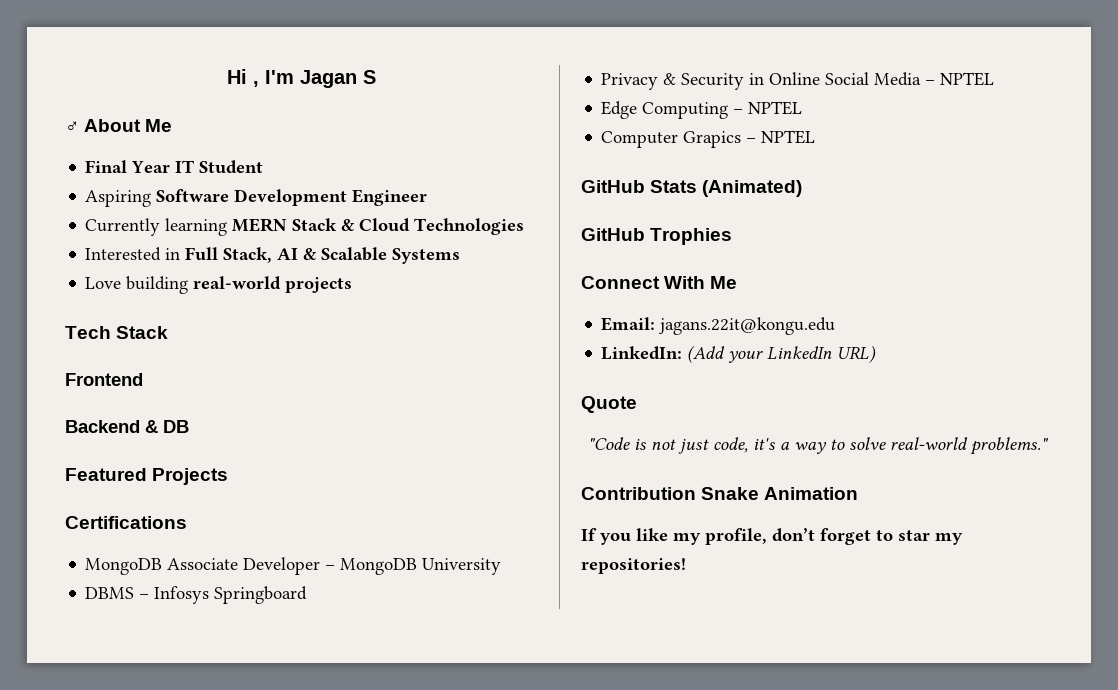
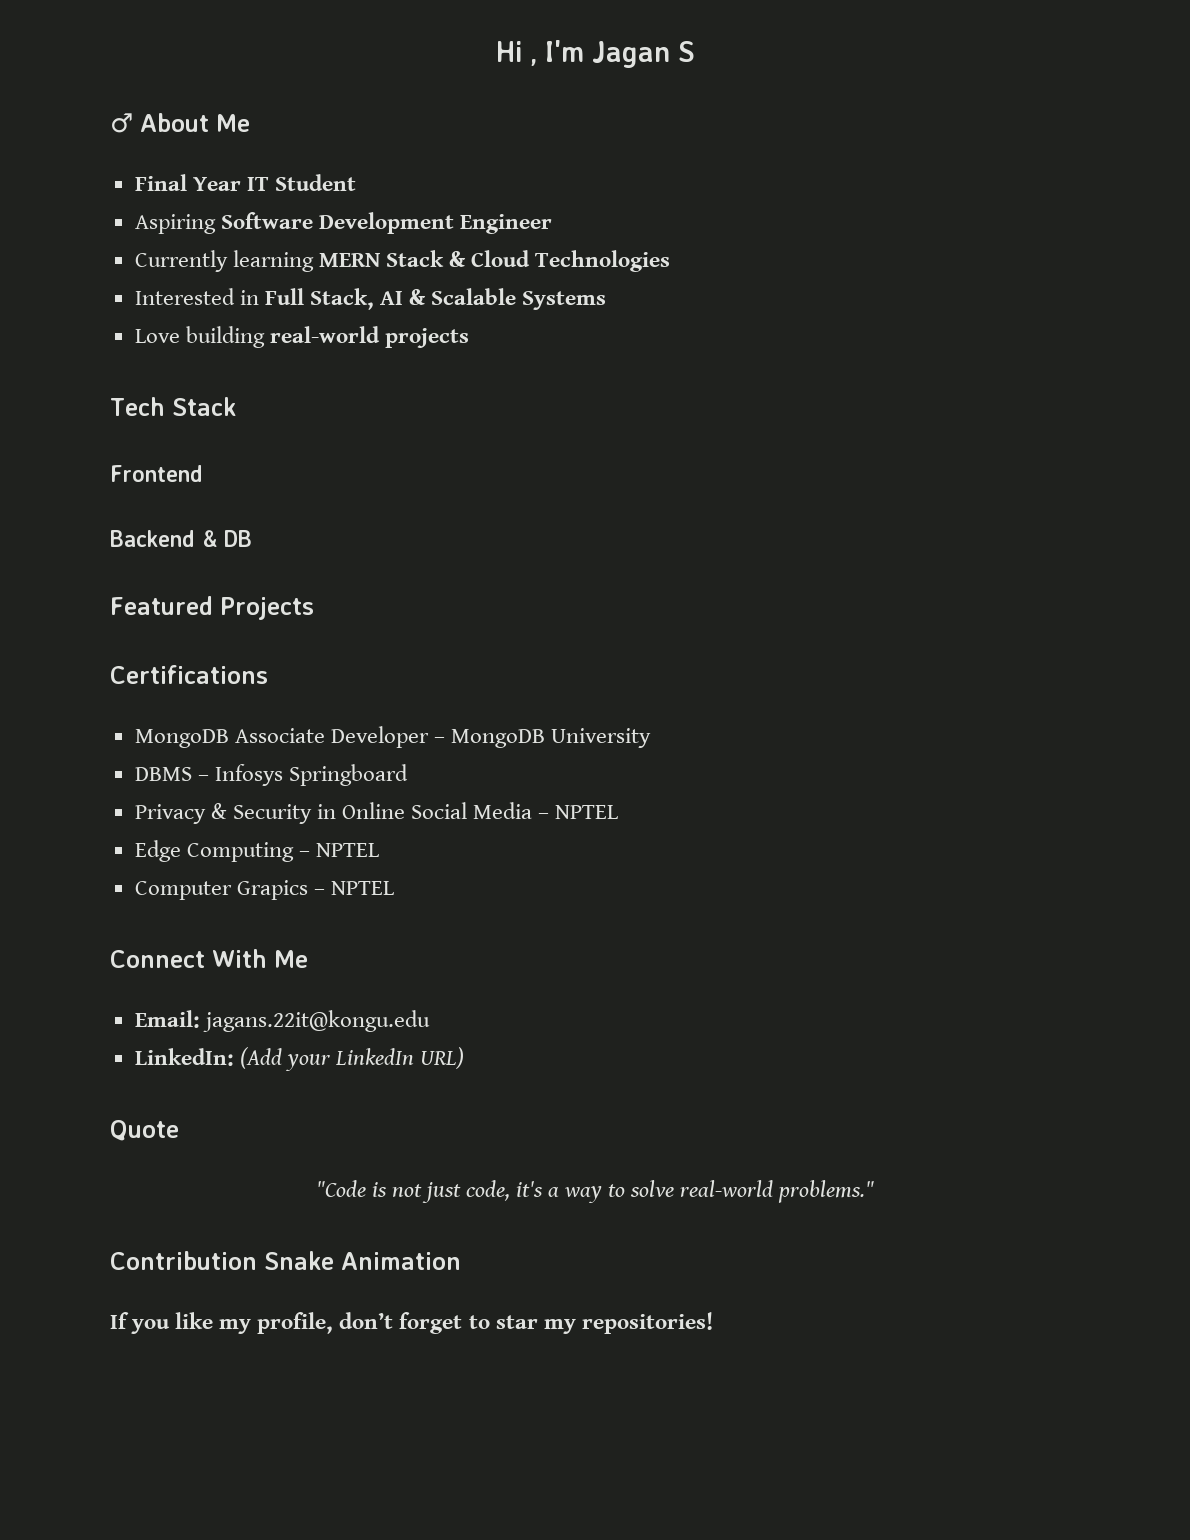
- GitHub Stats (Animated)
- GitHub Trophies

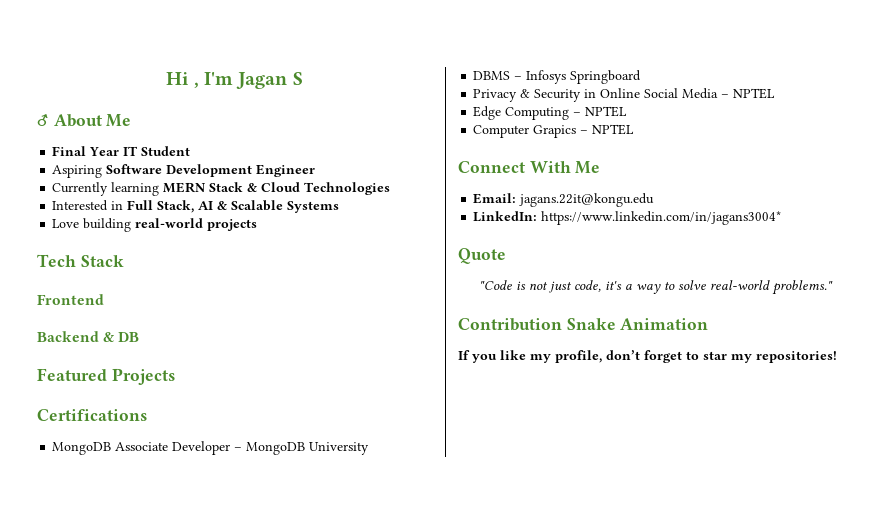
- LinkedIn: (Add your LinkedIn URL)
+ LinkedIn: https://www.linkedin.com/in/jagans3004*

